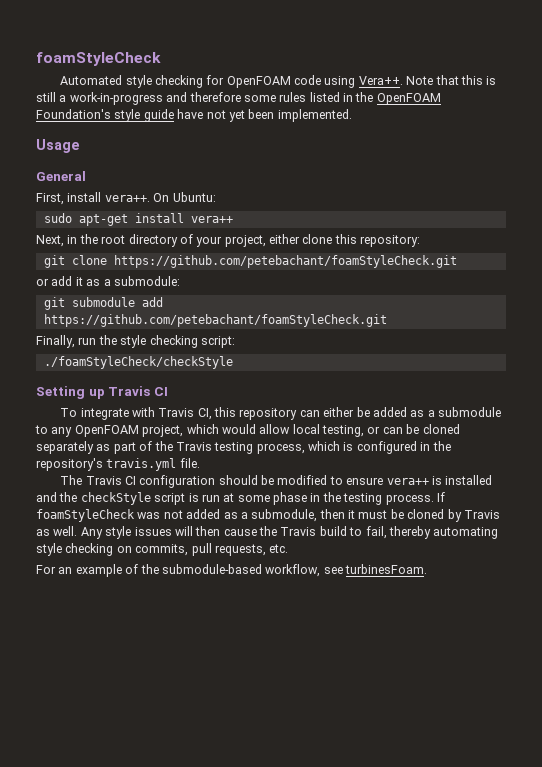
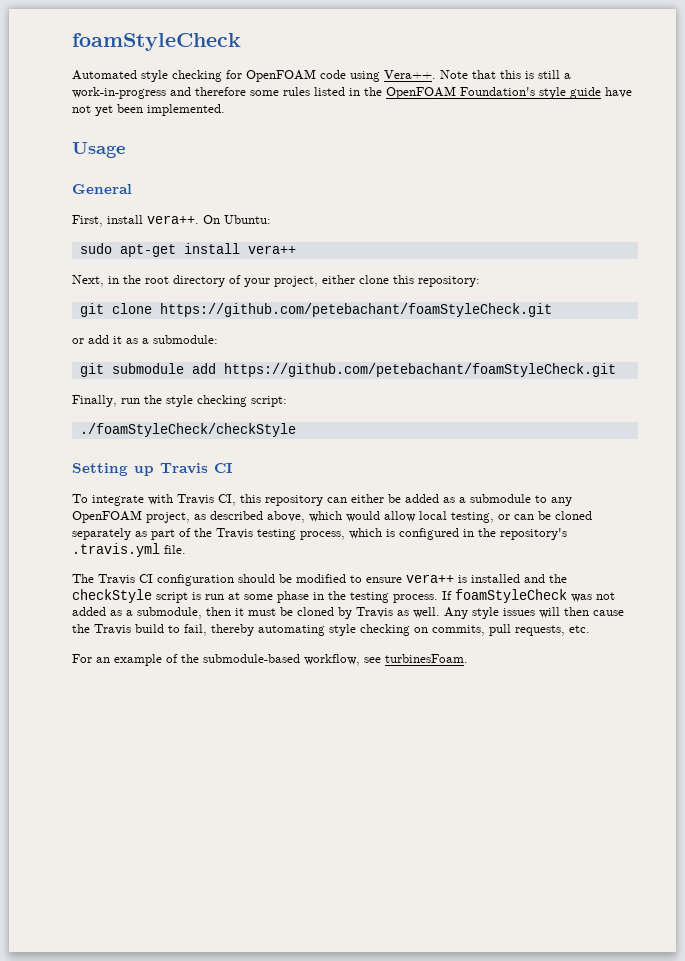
- To integrate with Travis CI, this repository can either be added as a submodule to any OpenFOAM project, which would allow local testing, or can be cloned separately as part of the Travis testing process, which is configured in the repository's travis.yml file.
+ To integrate with Travis CI, this repository can either be added as a submodule to any OpenFOAM project, as described above, which would allow local testing, or can be cloned separately as part of the Travis testing process, which is configured in the repository's .travis.yml file.

